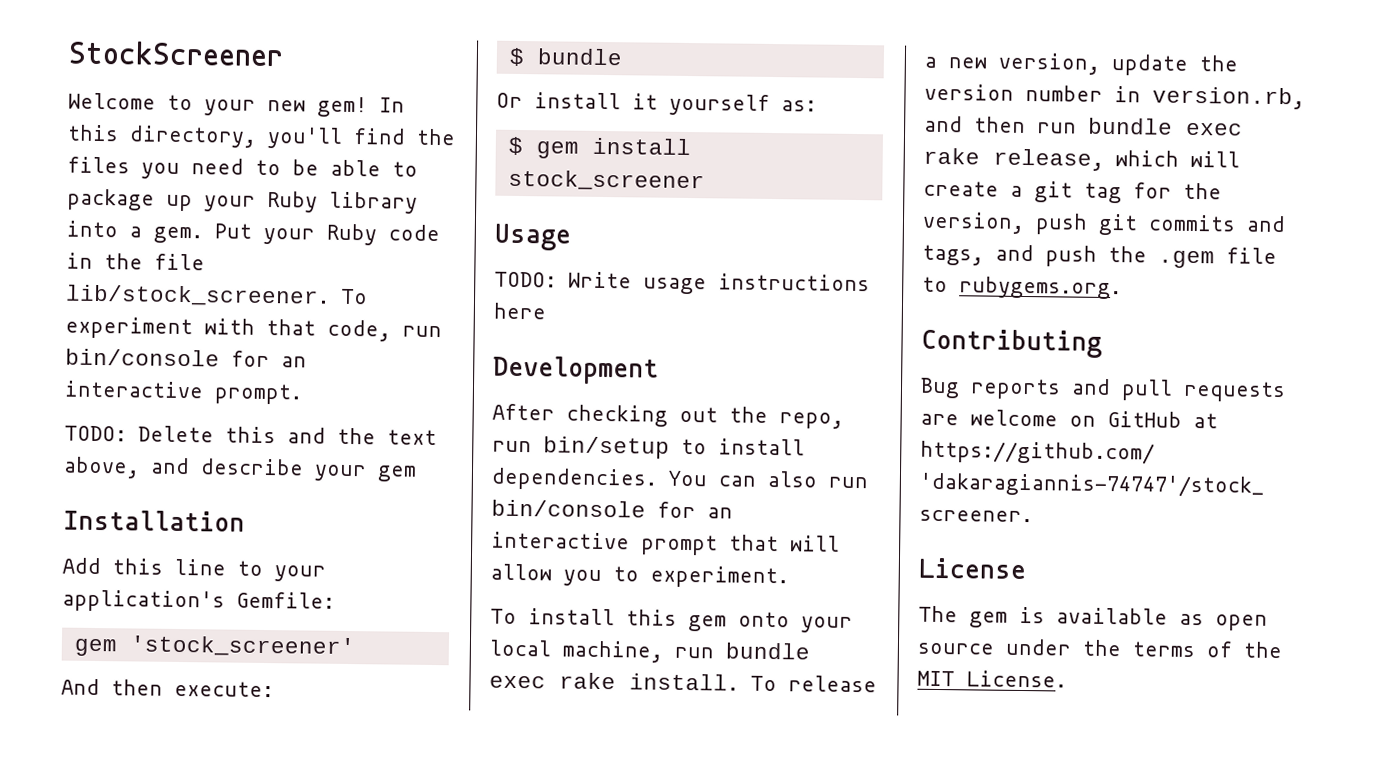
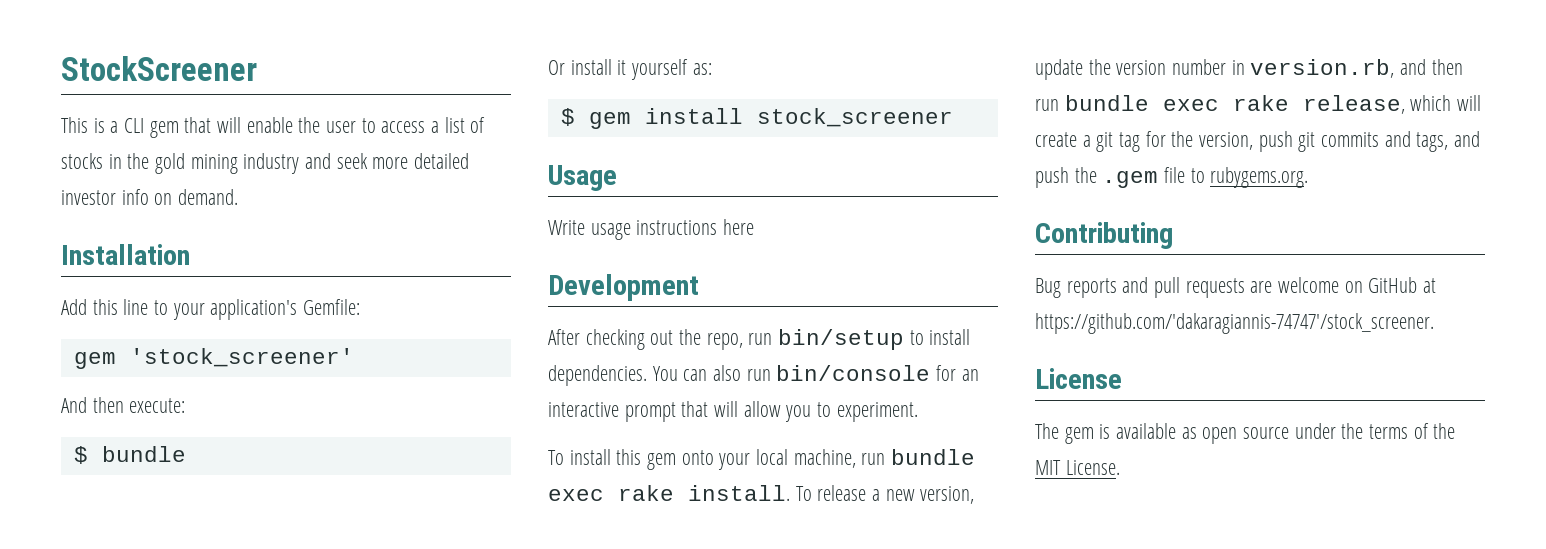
- Welcome to your new gem! In this directory, you'll find the files you need to be able to package up your Ruby library into a gem. Put your Ruby code in the file lib/stock_screener. To experiment with that code, run bin/console for an interactive prompt.
- TODO: Delete this and the text above, and describe your gem
+ This is a CLI gem that will enable the user to access a list of stocks in the gold mining industry and seek more detailed investor info on demand.
- TODO: Write usage instructions here
+ Write usage instructions here

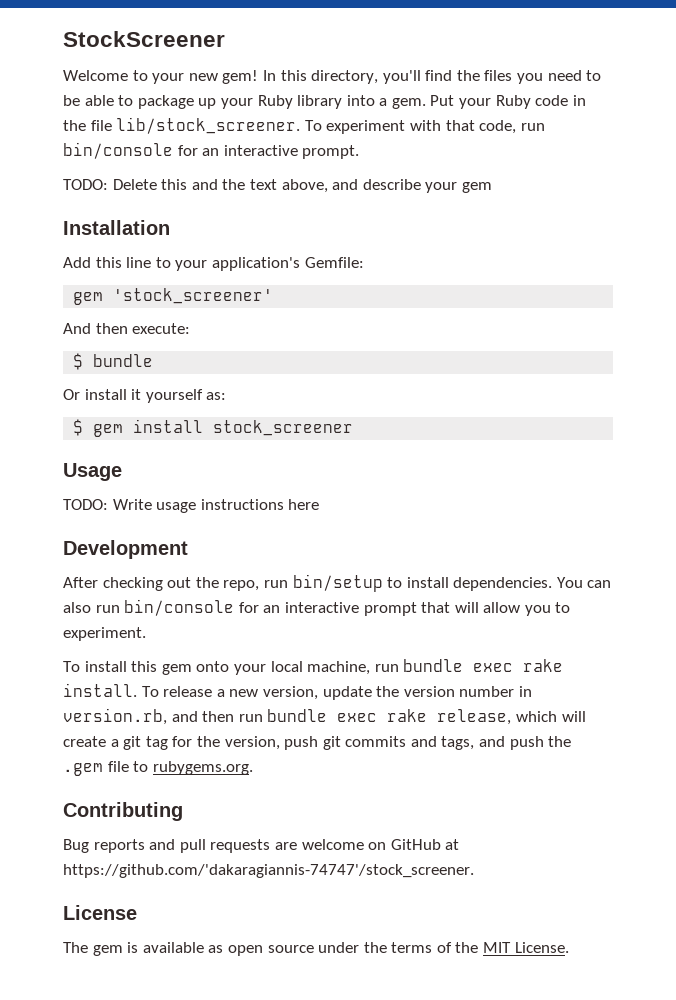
- This is a CLI gem that will enable the user to access a list of stocks in the gold mining industry and seek more detailed investor info on demand.
+ Welcome to your new gem! In this directory, you'll find the files you need to be able to package up your Ruby library into a gem. Put your Ruby code in the file lib/stock_screener. To experiment with that code, run bin/console for an interactive prompt.
+ TODO: Delete this and the text above, and describe your gem
- Write usage instructions here
+ TODO: Write usage instructions here

